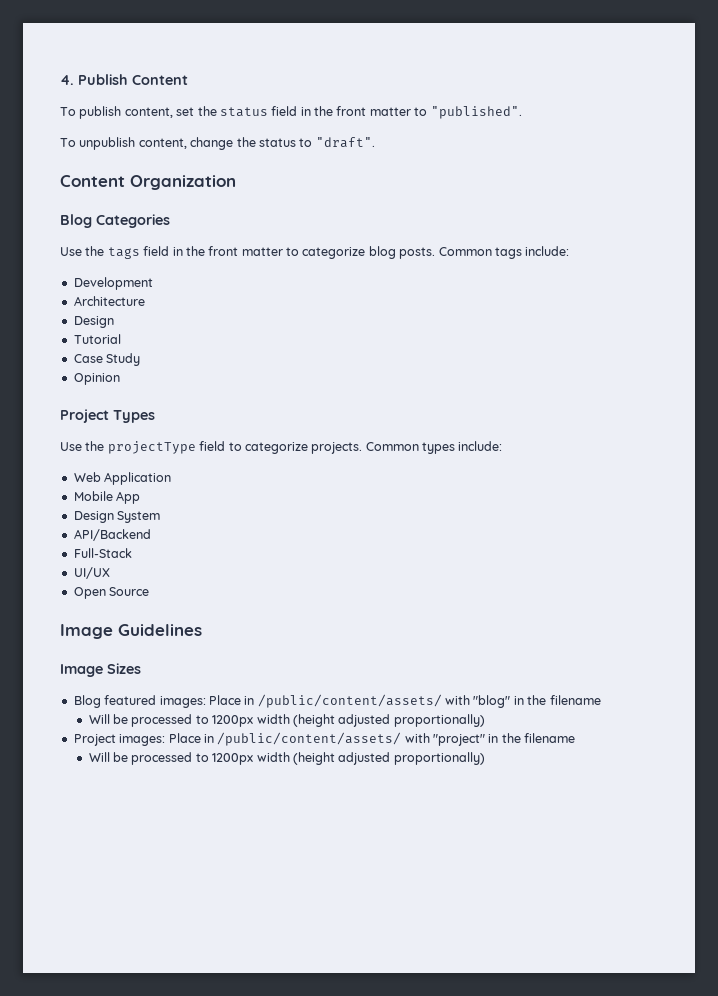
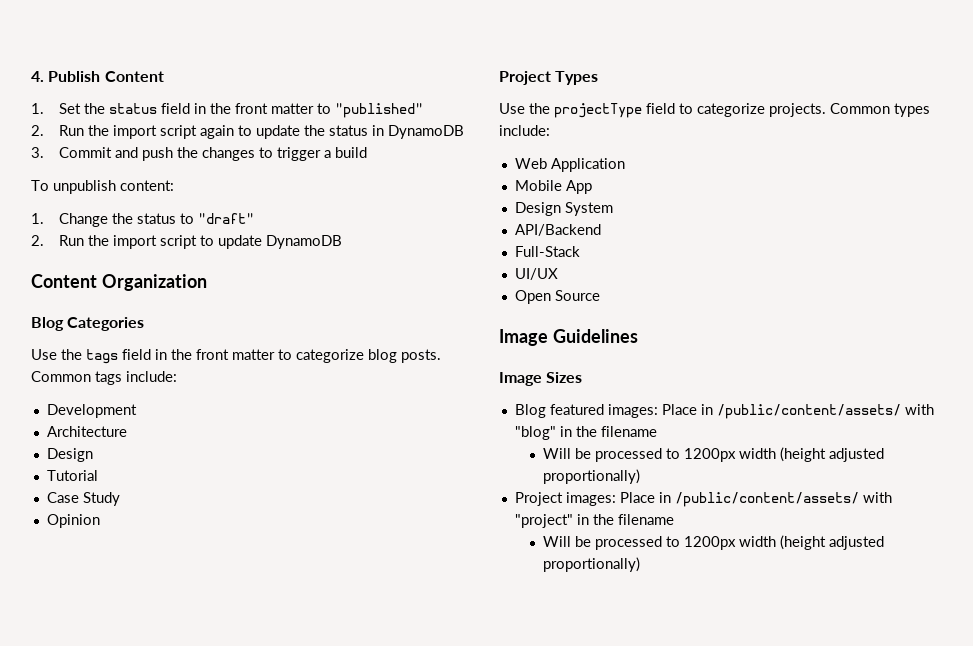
- To publish content, set the status field in the front matter to "published".
- To unpublish content, change the status to "draft".
+ 1. Set the status field in the front matter to "published"
+ 2. Run the import script again to update the status in DynamoDB
+ 3. Commit and push the changes to trigger a build
+ To unpublish content:
+ 1. Change the status to "draft"
+ 2. Run the import script to update DynamoDB

